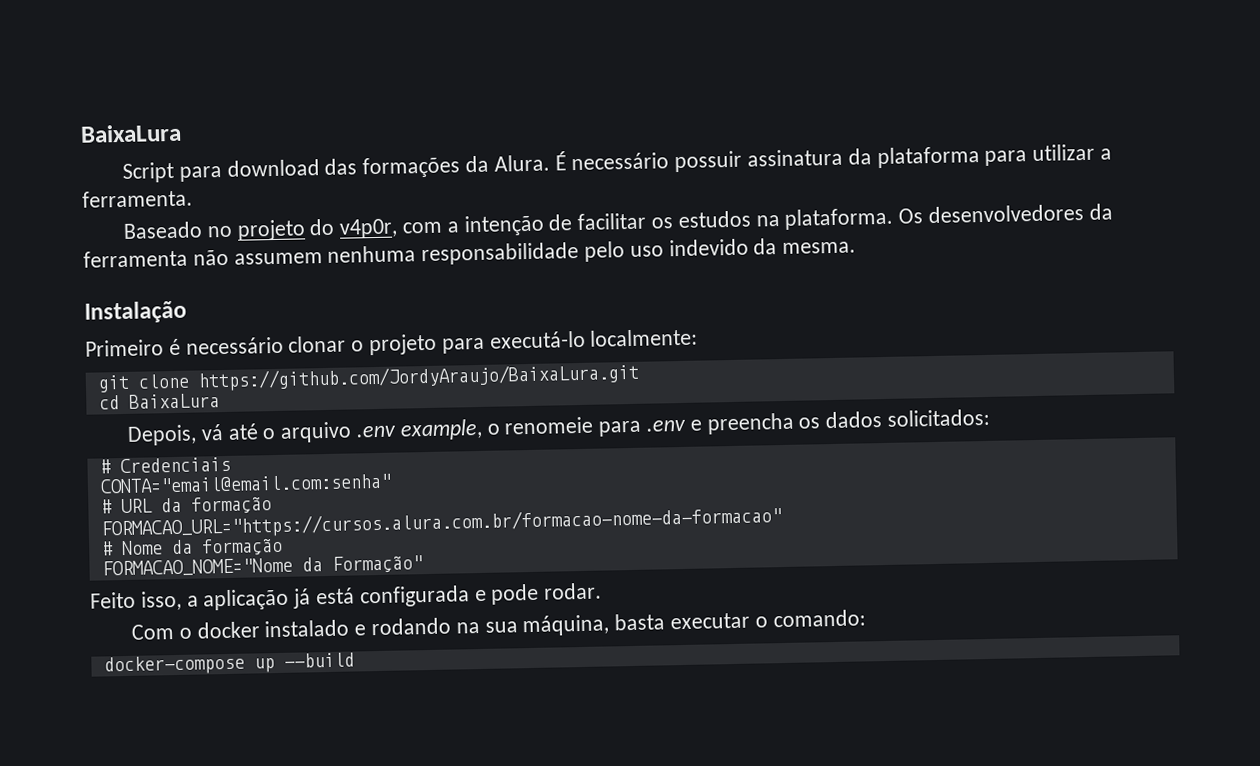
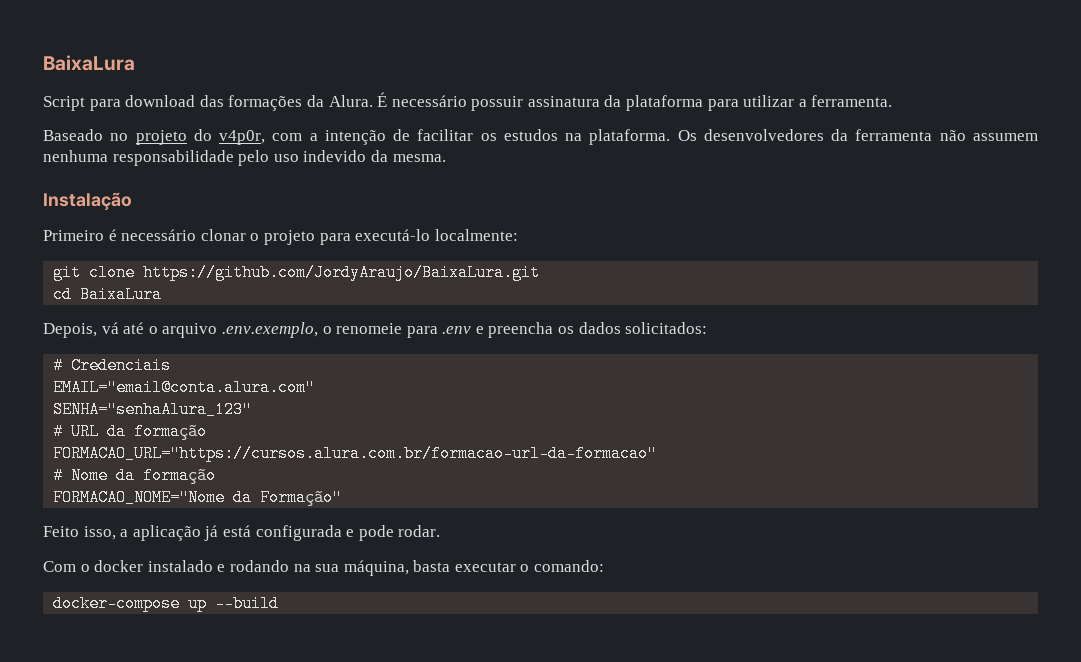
- Depois, vá até o arquivo .env example, o renomeie para .env e preencha os dados solicitados:
+ Depois, vá até o arquivo .env.exemplo, o renomeie para .env e preencha os dados solicitados:
- CONTA="email@email.com:senha"
+ EMAIL="email@conta.alura.com"
+ SENHA="senhaAlura_123"
- FORMACAO_URL="https://cursos.alura.com.br/formacao-nome-da-formacao"
+ FORMACAO_URL="https://cursos.alura.com.br/formacao-url-da-formacao"

